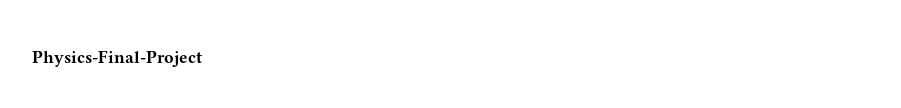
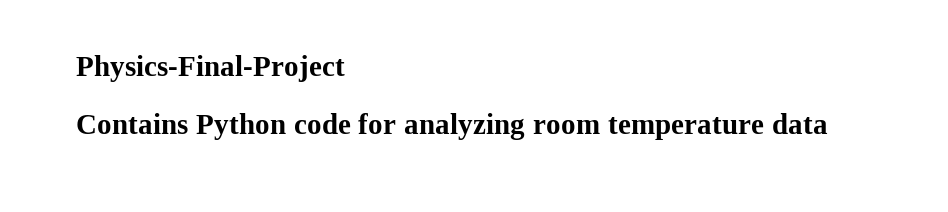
+ Contains Python code for analyzing room temperature data

